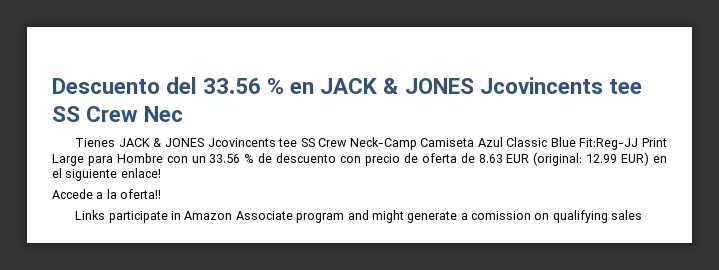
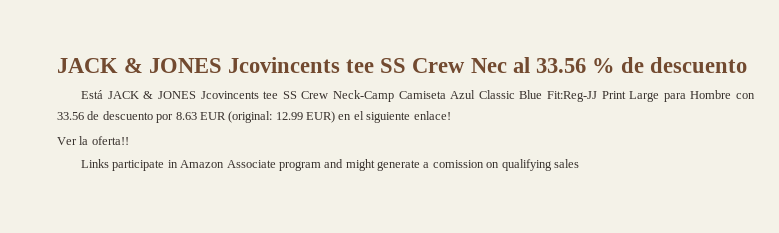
- Descuento del 33.56 % en JACK & JONES Jcovincents tee SS Crew Nec
- Tienes JACK & JONES Jcovincents tee SS Crew Neck-Camp Camiseta Azul Classic Blue Fit:Reg-JJ Print Large para Hombre con un 33.56 % de descuento con precio de oferta de 8.63 EUR (original: 12.99 EUR) en el siguiente enlace!
+ JACK & JONES Jcovincents tee SS Crew Nec al 33.56 % de descuento
+ Está JACK & JONES Jcovincents tee SS Crew Neck-Camp Camiseta Azul Classic Blue Fit:Reg-JJ Print Large para Hombre con 33.56 de descuento por 8.63 EUR (original: 12.99 EUR) en el siguiente enlace!
- Accede a la oferta!!
+ Ver la oferta!!

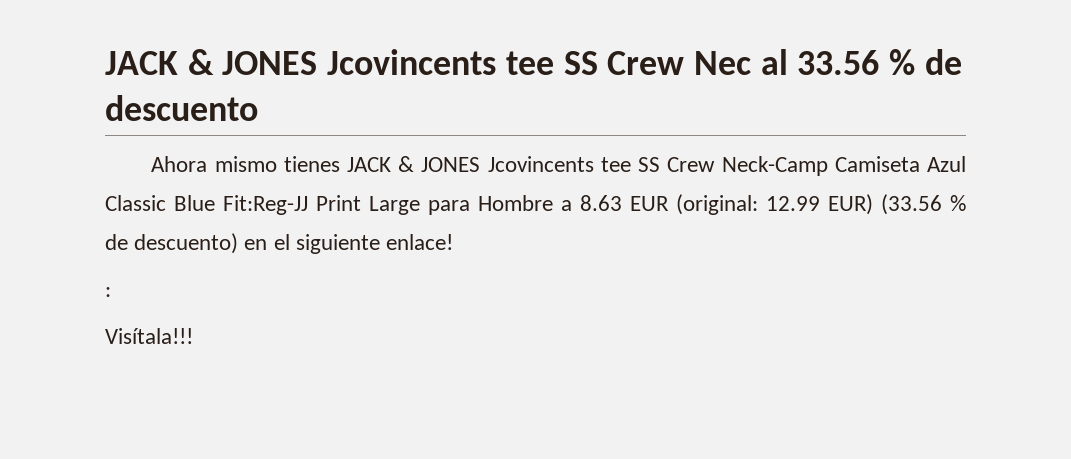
- Está JACK & JONES Jcovincents tee SS Crew Neck-Camp Camiseta Azul Classic Blue Fit:Reg-JJ Print Large para Hombre con 33.56 de descuento por 8.63 EUR (original: 12.99 EUR) en el siguiente enlace!
+ Ahora mismo tienes JACK & JONES Jcovincents tee SS Crew Neck-Camp Camiseta Azul Classic Blue Fit:Reg-JJ Print Large para Hombre a 8.63 EUR (original: 12.99 EUR) (33.56 % de descuento) en el siguiente enlace!
- Ver la oferta!!
- Links participate in Amazon Associate program and might generate a comission on qualifying sales
+ :
+ Visítala!!!

